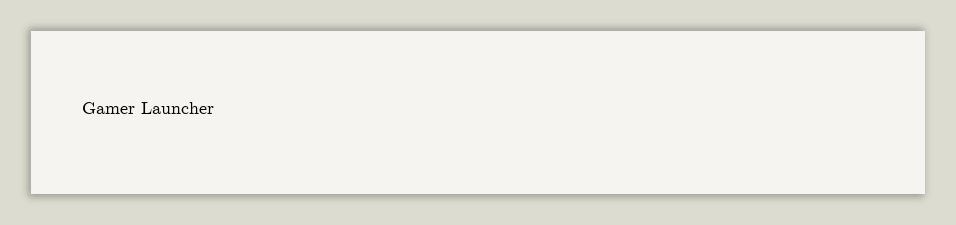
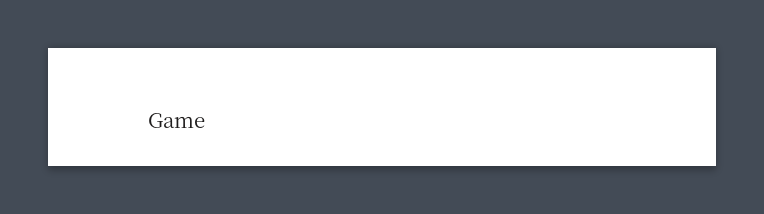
- Gamer Launcher
+ Game

